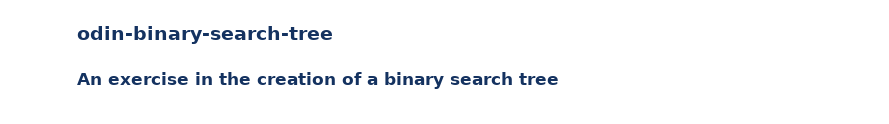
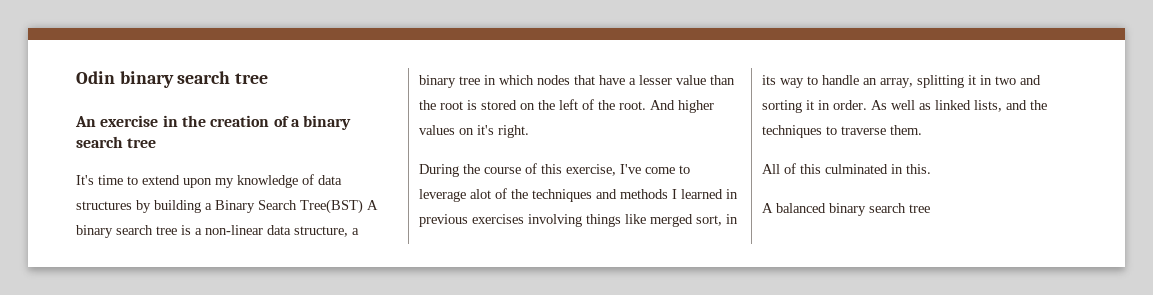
- odin-binary-search-tree
+ Odin binary search tree
+ It's time to extend upon my knowledge of data structures by building a Binary Search Tree(BST) A binary search tree is a non-linear data structure, a binary tree in which nodes that have a lesser value than the root is stored on the left of the root. And higher values on it's right.
+ During the course of this exercise, I've come to leverage alot of the techniques and methods I learned in previous exercises involving things like merged sort, in its way to handle an array, splitting it in two and sorting it in order. As well as linked lists, and the techniques to traverse them.
+ All of this culminated in this.
+ A balanced binary search tree

